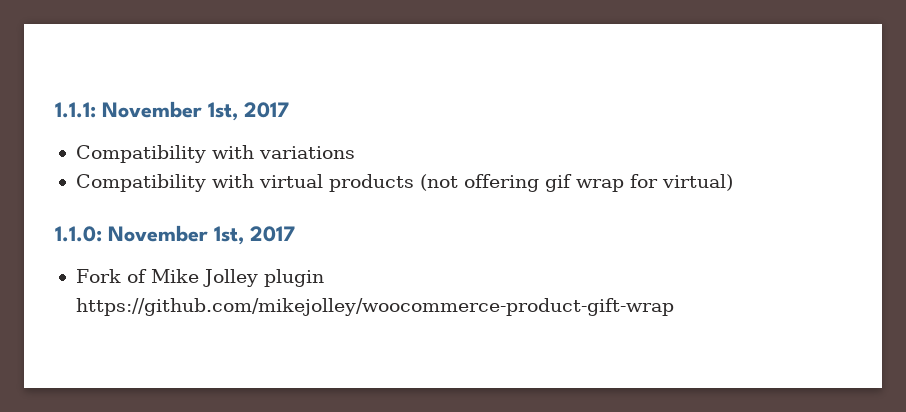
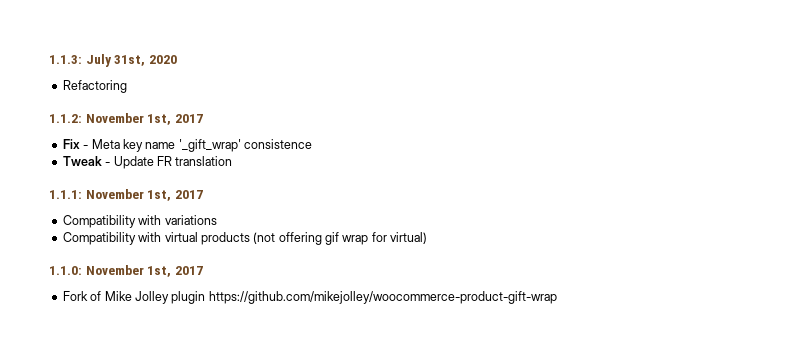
+ 1.1.3: July 31st, 2020
+ Refactoring
+ 1.1.2: November 1st, 2017
+ Fix - Meta key name '_gift_wrap' consistence
+ Tweak - Update FR translation

